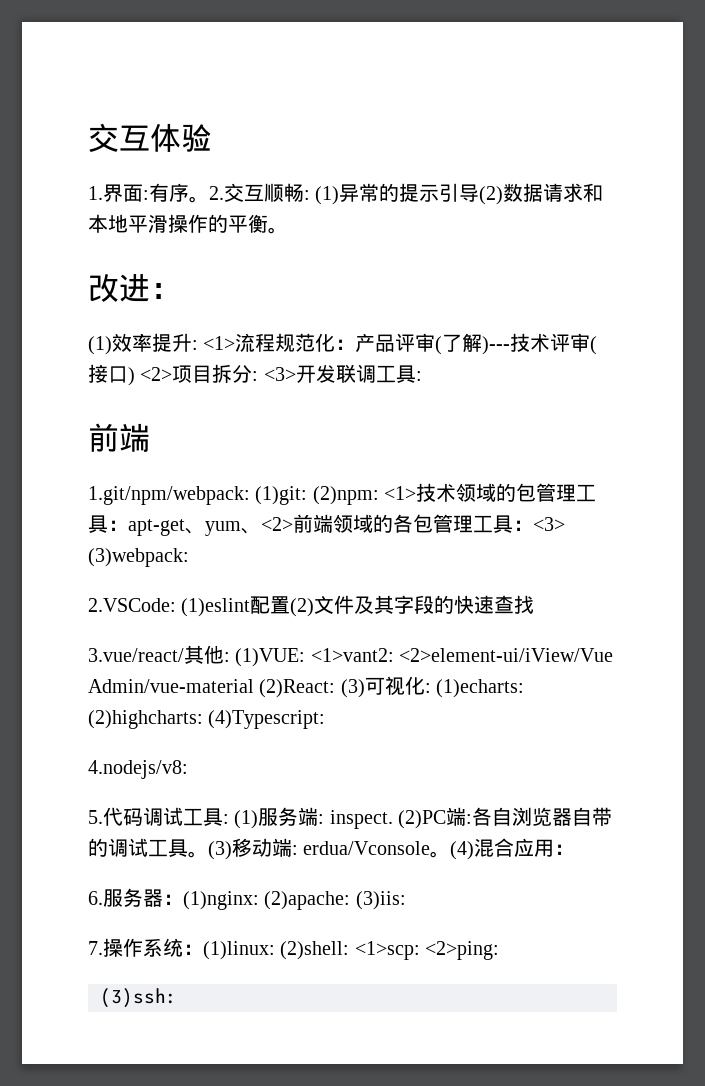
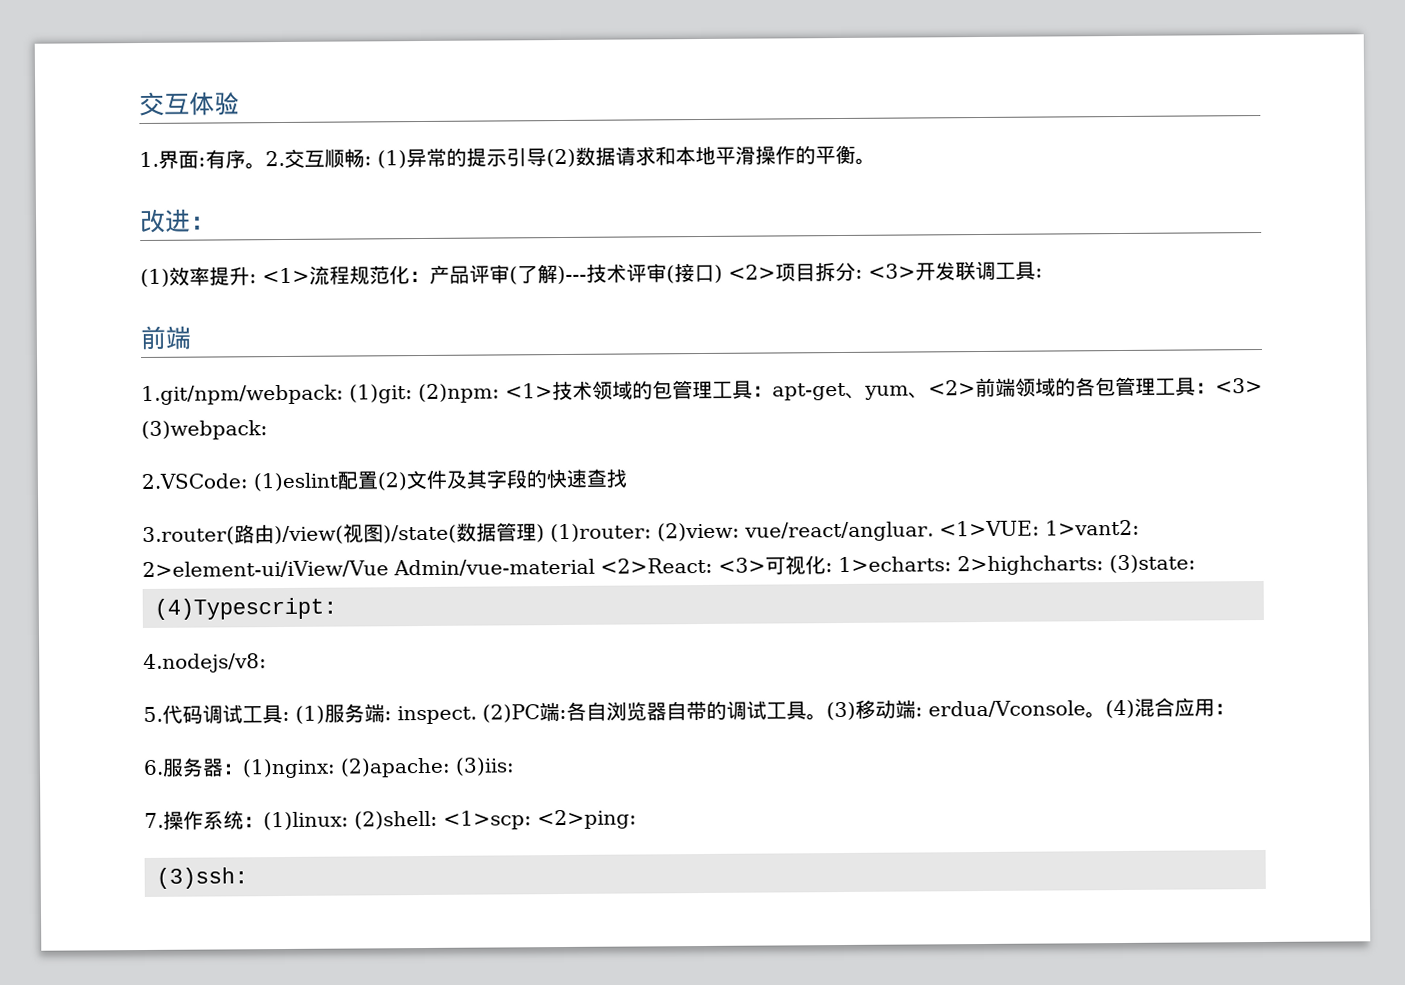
- 3.vue/react/其他: (1)VUE: <1>vant2: <2>element-ui/iView/Vue Admin/vue-material (2)React: (3)可视化: (1)echarts: (2)highcharts: (4)Typescript:
+ 3.router(路由)/view(视图)/state(数据管理) (1)router: (2)view: vue/react/angluar. <1>VUE: 1>vant2: 2>element-ui/iView/Vue Admin/vue-material <2>React: <3>可视化: 1>echarts: 2>highcharts: (3)state:
+ (4)Typescript:

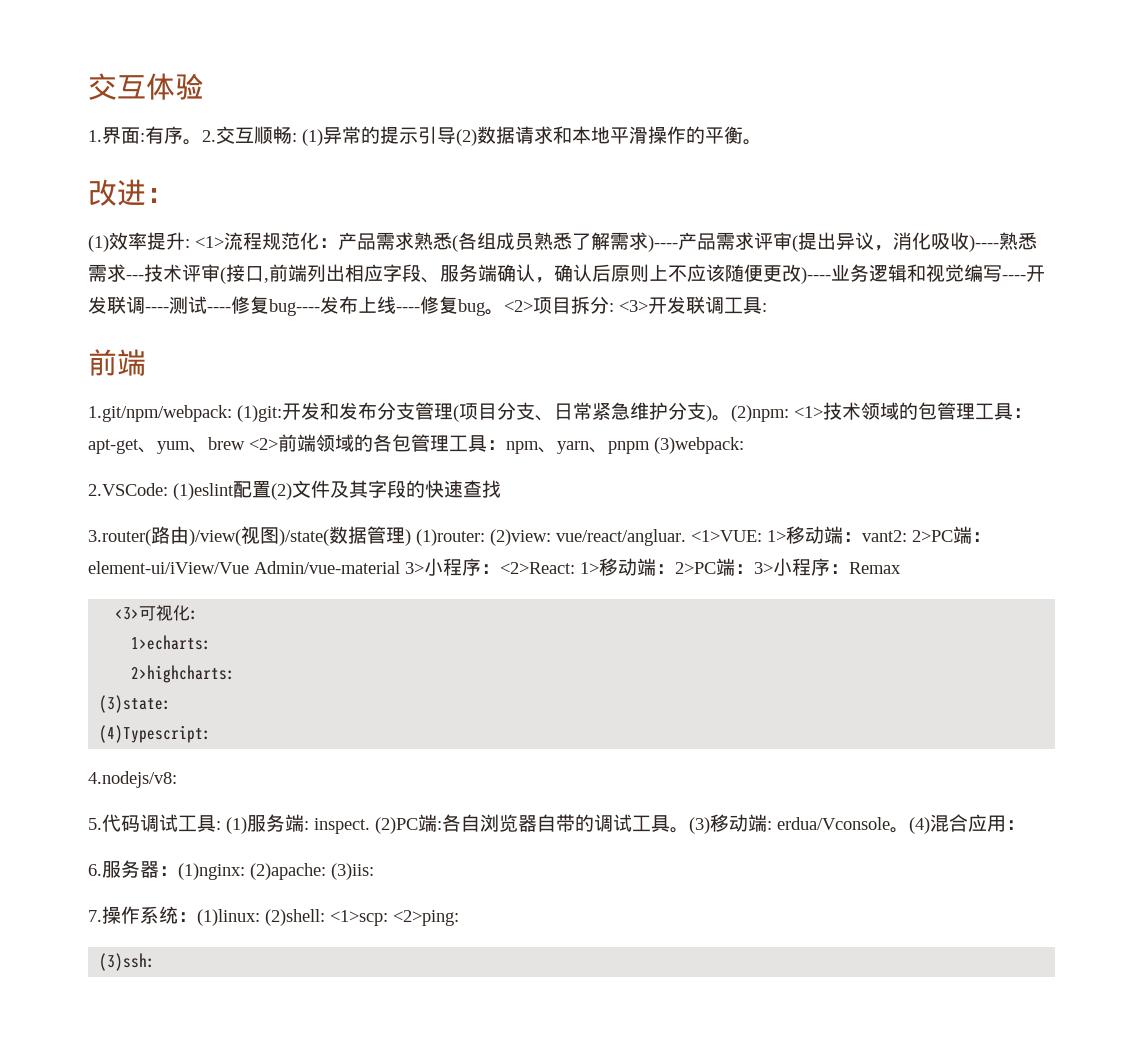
- (1)效率提升: <1>流程规范化：产品评审(了解)---技术评审(接口) <2>项目拆分: <3>开发联调工具:
+ (1)效率提升: <1>流程规范化：产品需求熟悉(各组成员熟悉了解需求)----产品需求评审(提出异议，消化吸收)----熟悉需求---技术评审(接口,前端列出相应字段、服务端确认，确认后原则上不应该随便更改)----业务逻辑和视觉编写----开发联调----测试----修复bug----发布上线----修复bug。<2>项目拆分: <3>开发联调工具:
- 1.git/npm/webpack: (1)git: (2)npm: <1>技术领域的包管理工具：apt-get、yum、<2>前端领域的各包管理工具：<3> (3)webpack:
+ 1.git/npm/webpack: (1)git:开发和发布分支管理(项目分支、日常紧急维护分支)。(2)npm: <1>技术领域的包管理工具：apt-get、yum、brew <2>前端领域的各包管理工具：npm、yarn、pnpm (3)webpack:
- <1>VUE: 1>vant2: 2>element-ui/iView/Vue Admin/vue-material <2>React: <3>可视化: 1>echarts: 2>highcharts: (3)state:
+ <1>VUE: 1>移动端：vant2: 2>PC端：element-ui/iView/Vue Admin/vue-material 3>小程序：<2>React: 1>移动端：2>PC端：3>小程序：Remax
+ <3>可视化:
+ 1>echarts:
+ 2>highcharts:
+ (3)state:

